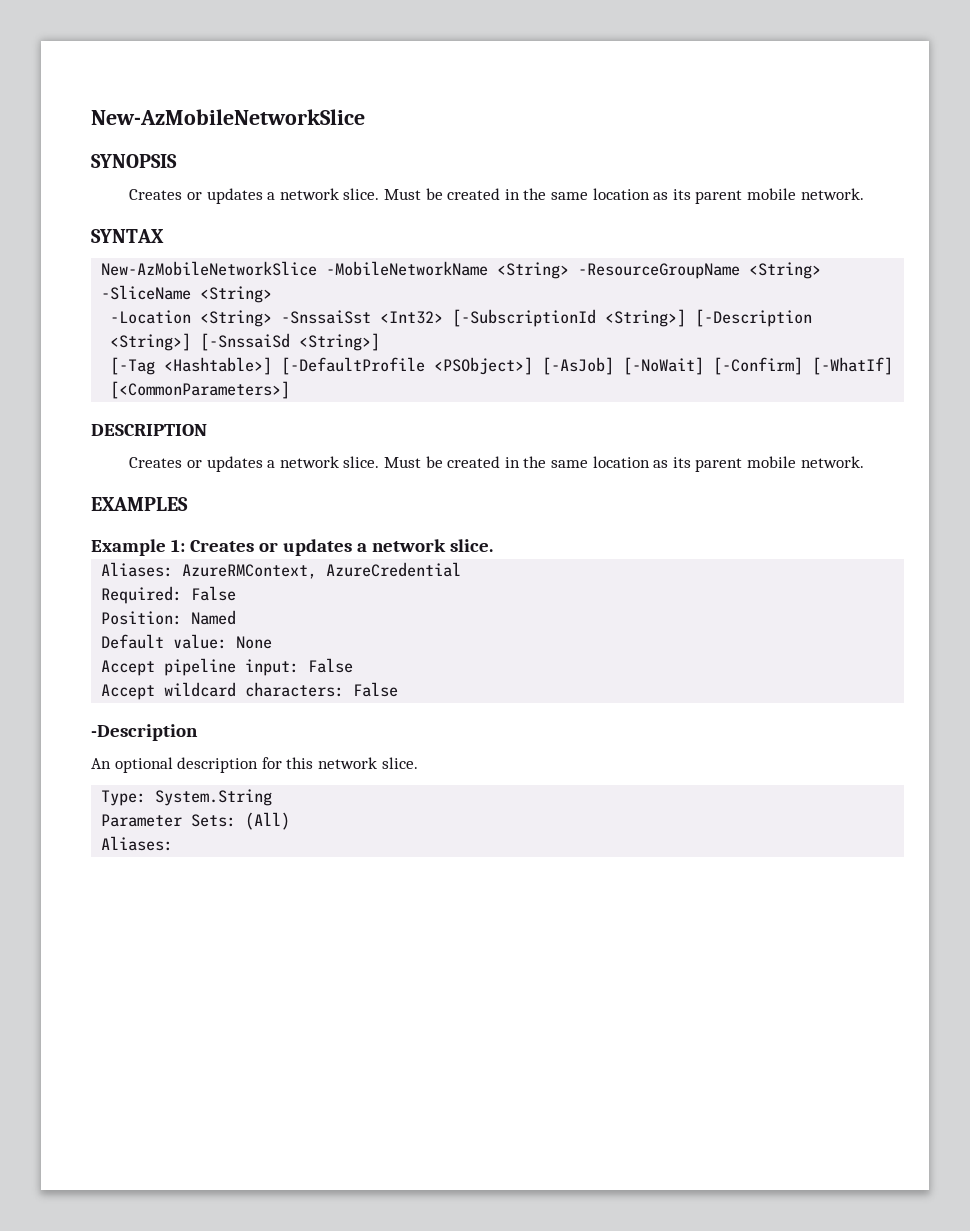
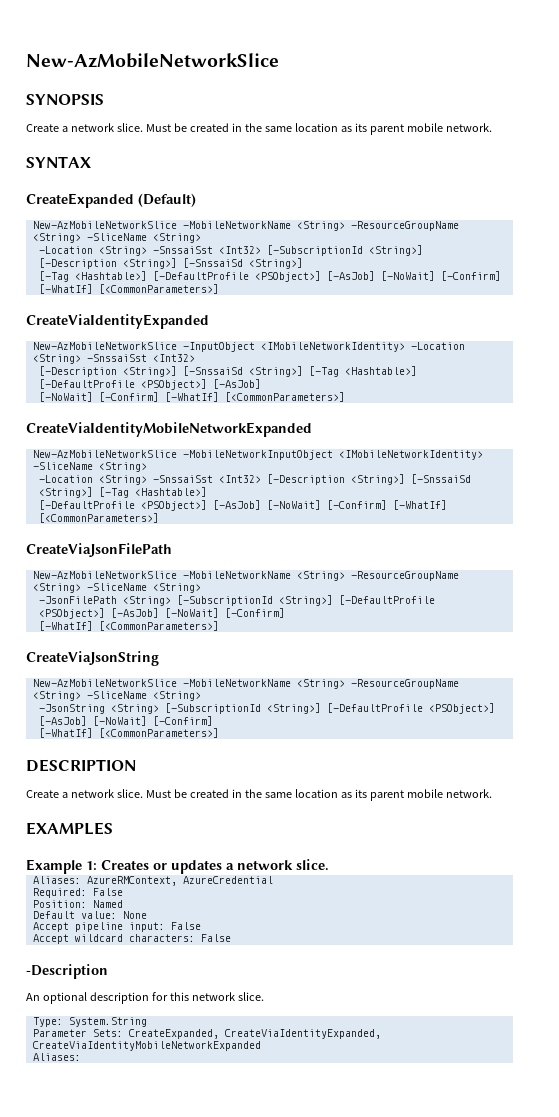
  SYNOPSIS
- Creates or updates a network slice.
+ Create a network slice.
+ CreateExpanded (Default)
+ CreateViaIdentityExpanded
+ New-AzMobileNetworkSlice -InputObject <IMobileNetworkIdentity> -Location <String> -SnssaiSst <Int32>
+ [-Description <String>] [-SnssaiSd <String>] [-Tag <Hashtable>] [-DefaultProfile <PSObject>] [-AsJob]
+ [-NoWait] [-Confirm] [-WhatIf] [<CommonParameters>]
+ CreateViaIdentityMobileNetworkExpanded
+ New-AzMobileNetworkSlice -MobileNetworkInputObject <IMobileNetworkIdentity> -SliceName <String>
+ -Location <String> -SnssaiSst <Int32> [-Description <String>] [-SnssaiSd <String>] [-Tag <Hashtable>]
+ [-DefaultProfile <PSObject>] [-AsJob] [-NoWait] [-Confirm] [-WhatIf] [<CommonParameters>]
+ CreateViaJsonFilePath
+ New-AzMobileNetworkSlice -MobileNetworkName <String> -ResourceGroupName <String> -SliceName <String>
+ -JsonFilePath <String> [-SubscriptionId <String>] [-DefaultProfile <PSObject>] [-AsJob] [-NoWait] [-Confirm]
+ [-WhatIf] [<CommonParameters>]
+ CreateViaJsonString
+ New-AzMobileNetworkSlice -MobileNetworkName <String> -ResourceGroupName <String> -SliceName <String>
+ -JsonString <String> [-SubscriptionId <String>] [-DefaultProfile <PSObject>] [-AsJob] [-NoWait] [-Confirm]
+ [-WhatIf] [<CommonParameters>]
  DESCRIPTION
- Creates or updates a network slice.
+ Create a network slice.
- Parameter Sets: (All)
+ Parameter Sets: CreateExpanded, CreateViaIdentityExpanded, CreateViaIdentityMobileNetworkExpanded

